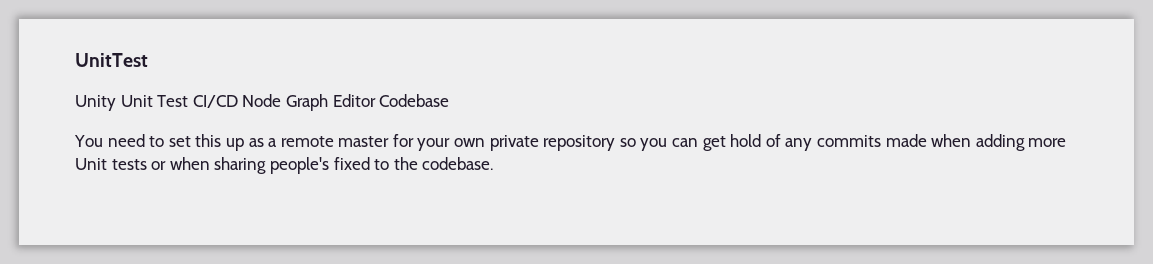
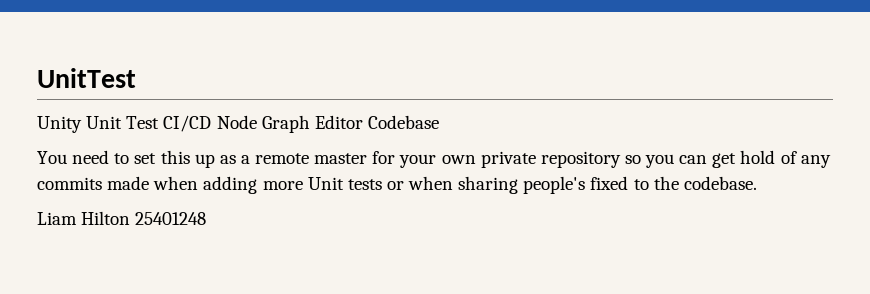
+ Liam Hilton 25401248

